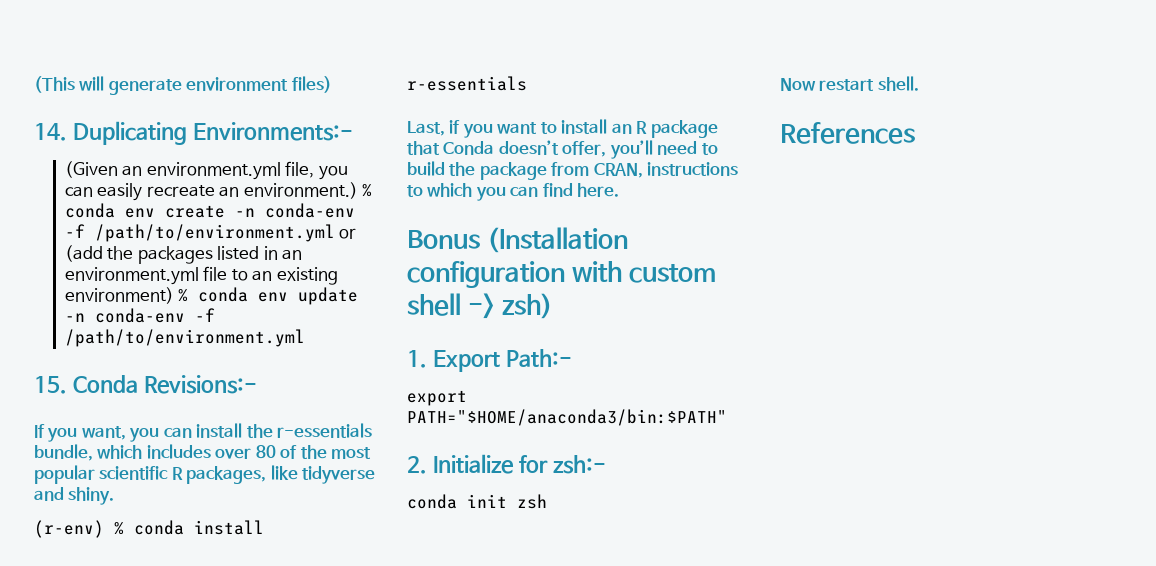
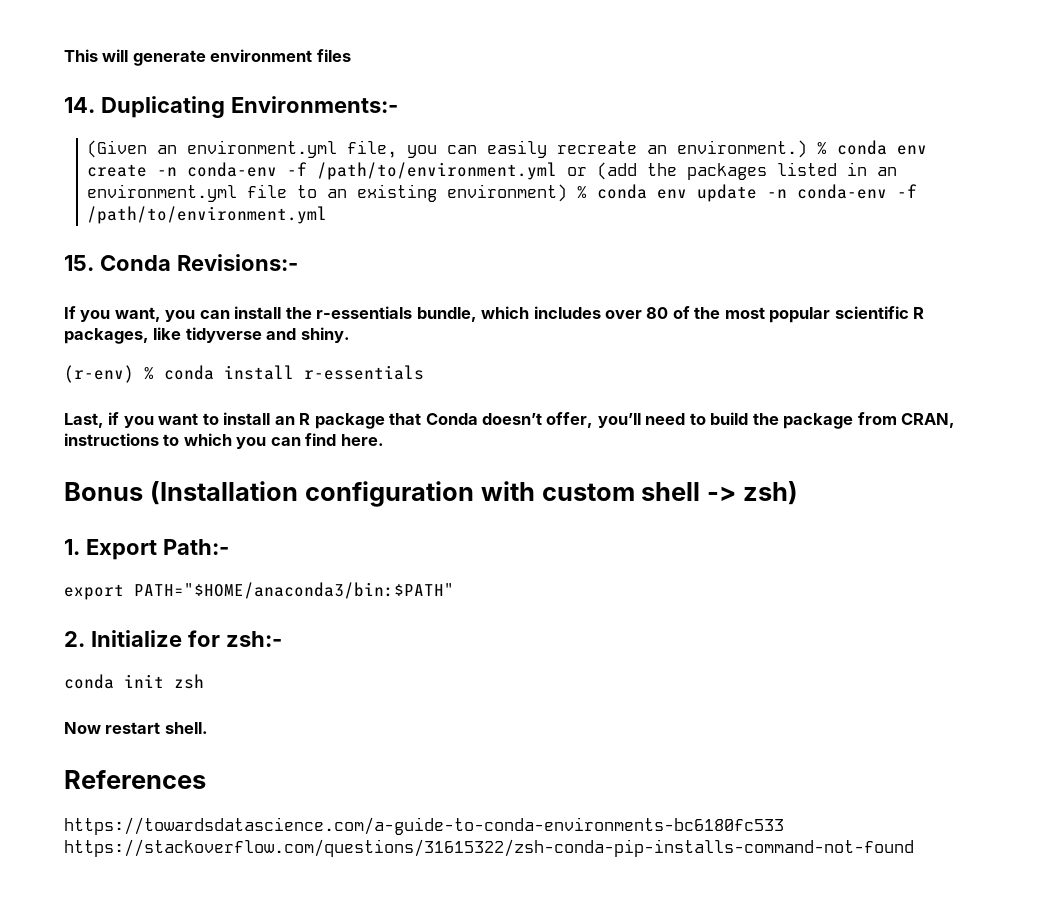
- (This will generate environment files)
+ This will generate environment files
+ https://towardsdatascience.com/a-guide-to-conda-environments-bc6180fc533 https://stackoverflow.com/questions/31615322/zsh-conda-pip-installs-command-not-found

